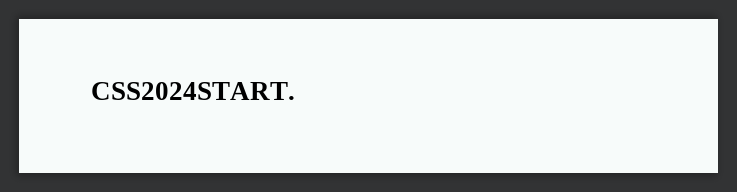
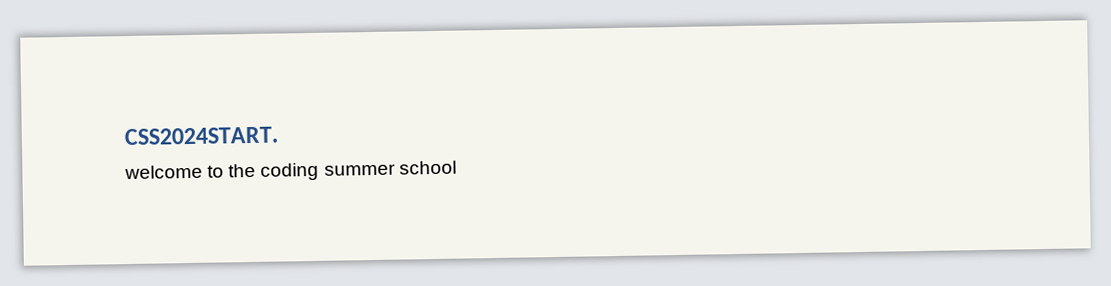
+ welcome to the coding summer school

